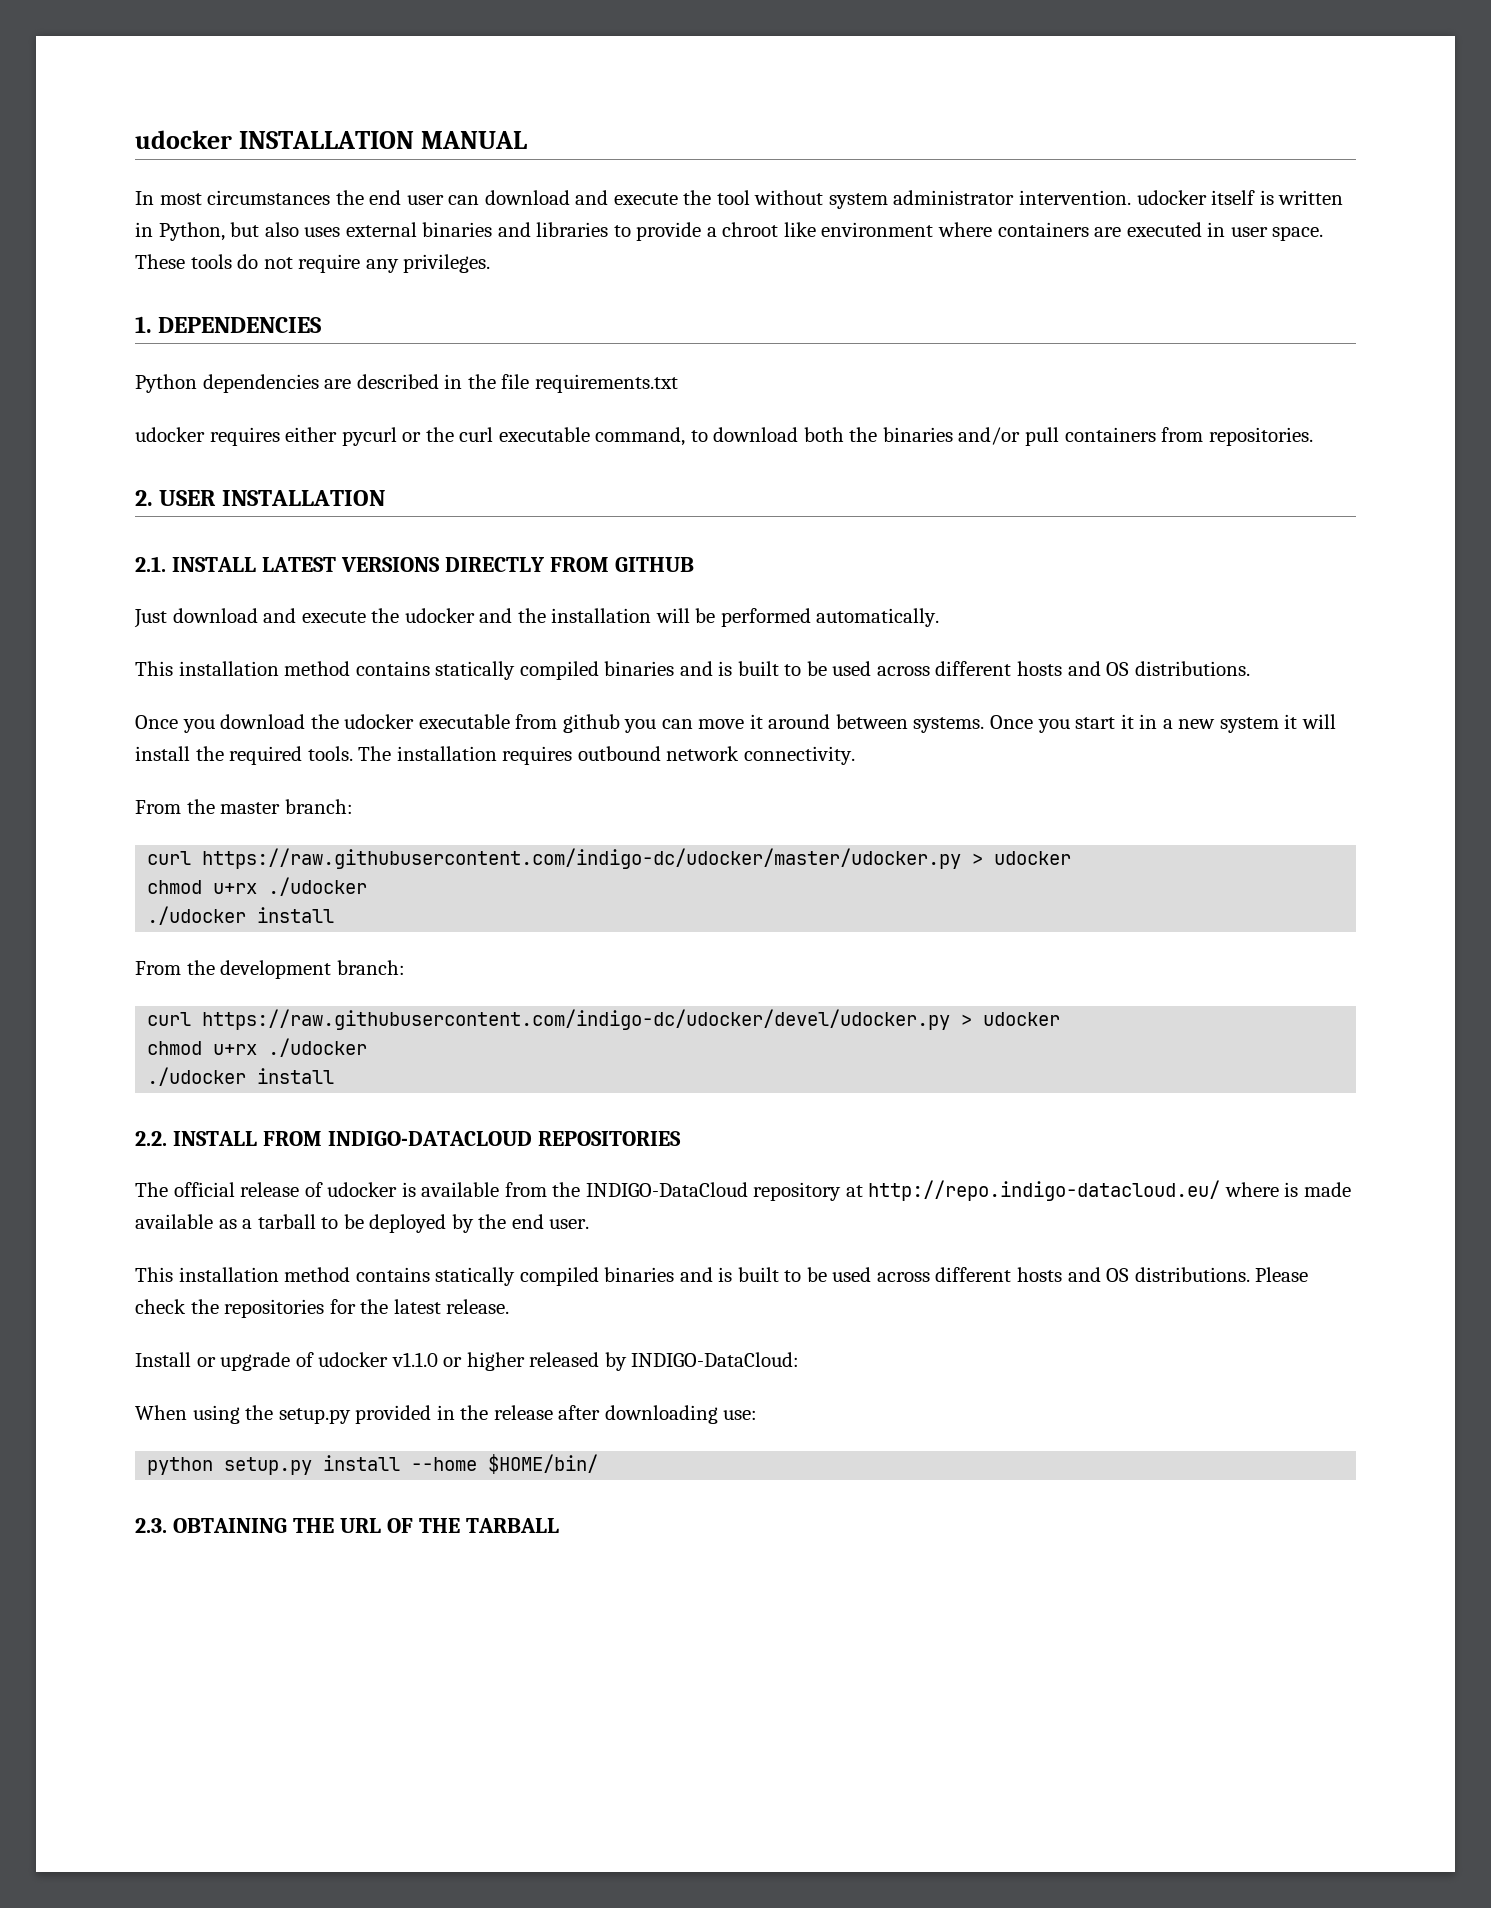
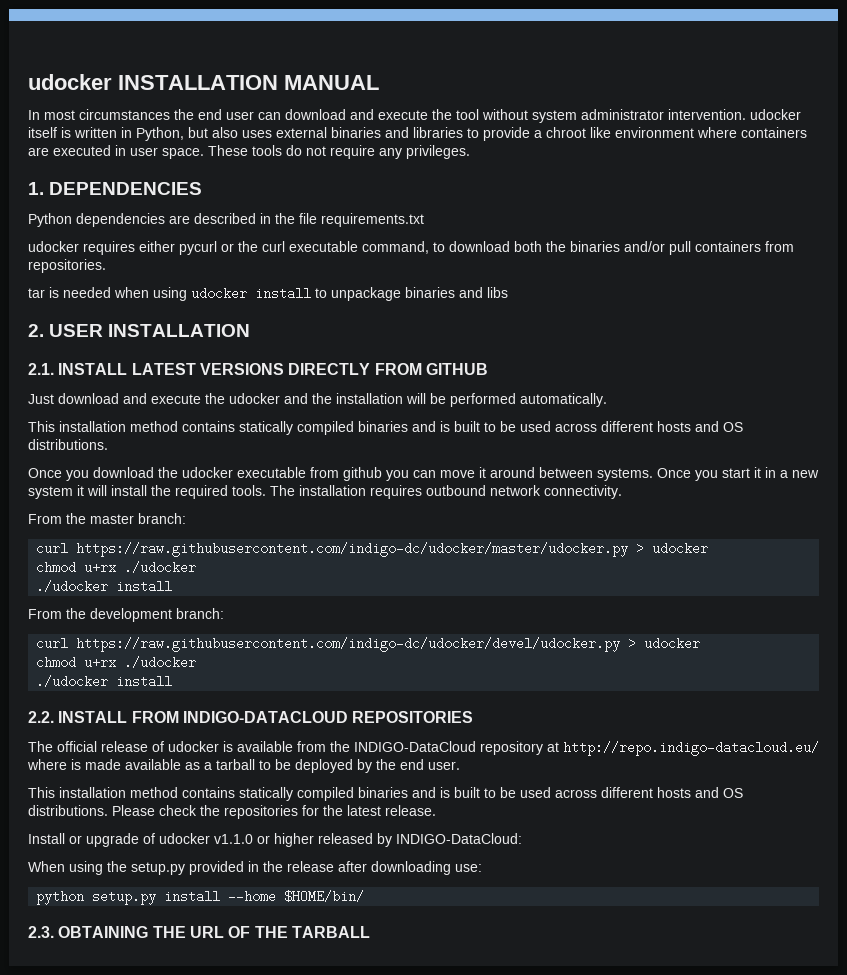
+ tar is needed when using udocker install to unpackage binaries and libs

